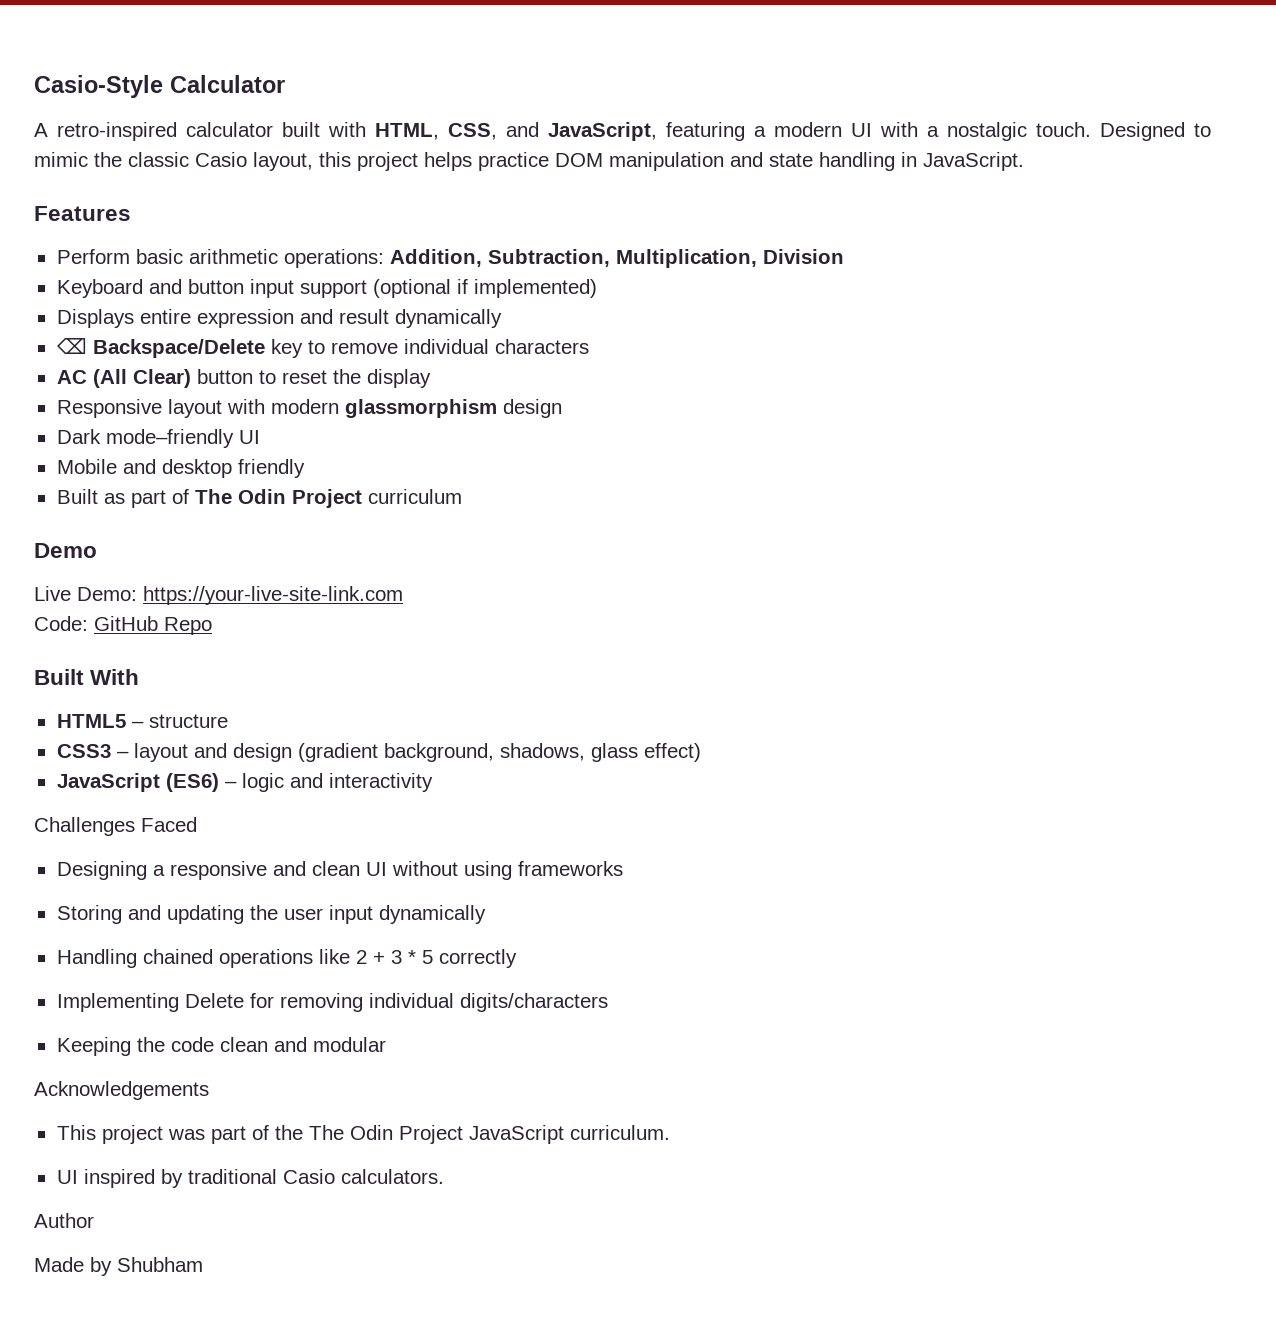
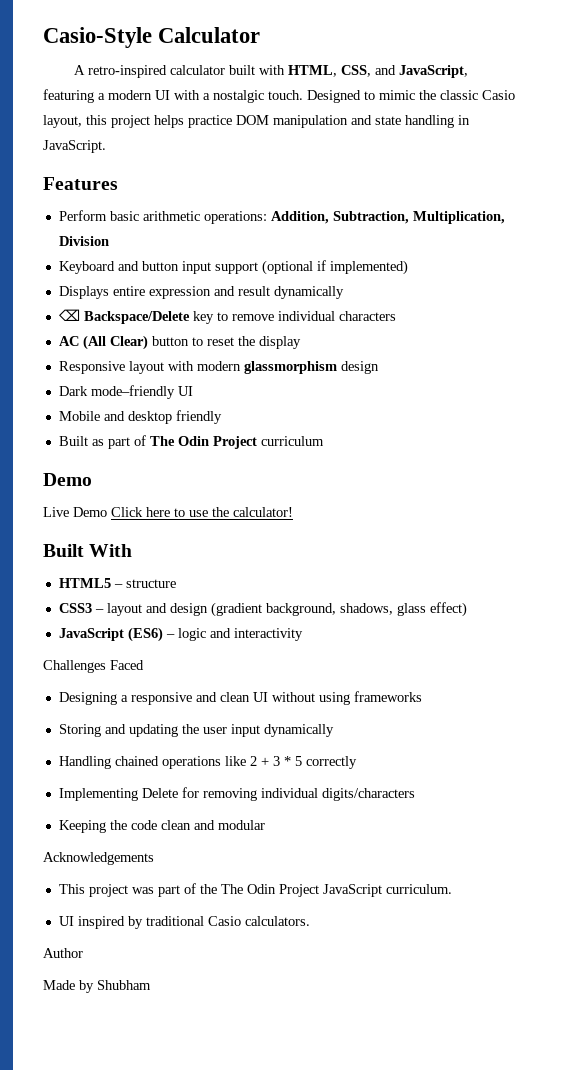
- Live Demo: https://your-live-site-link.com
- Code: GitHub Repo
+ Live Demo Click here to use the calculator!

